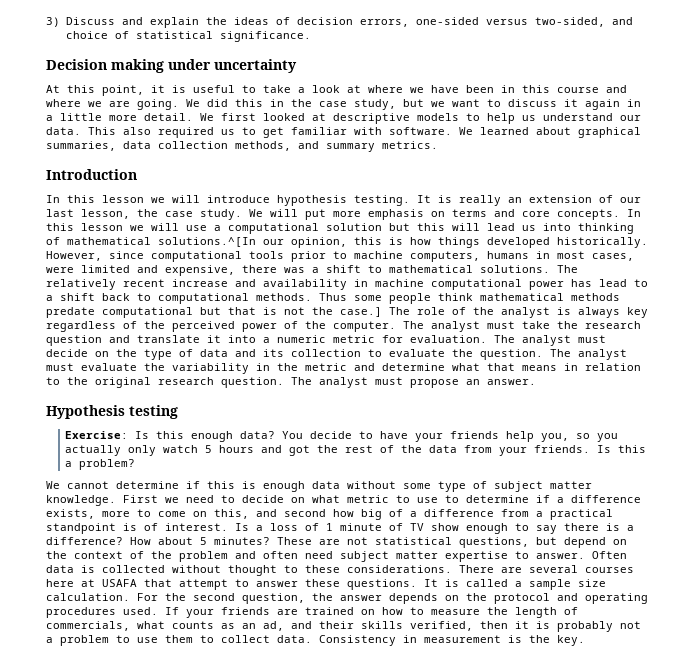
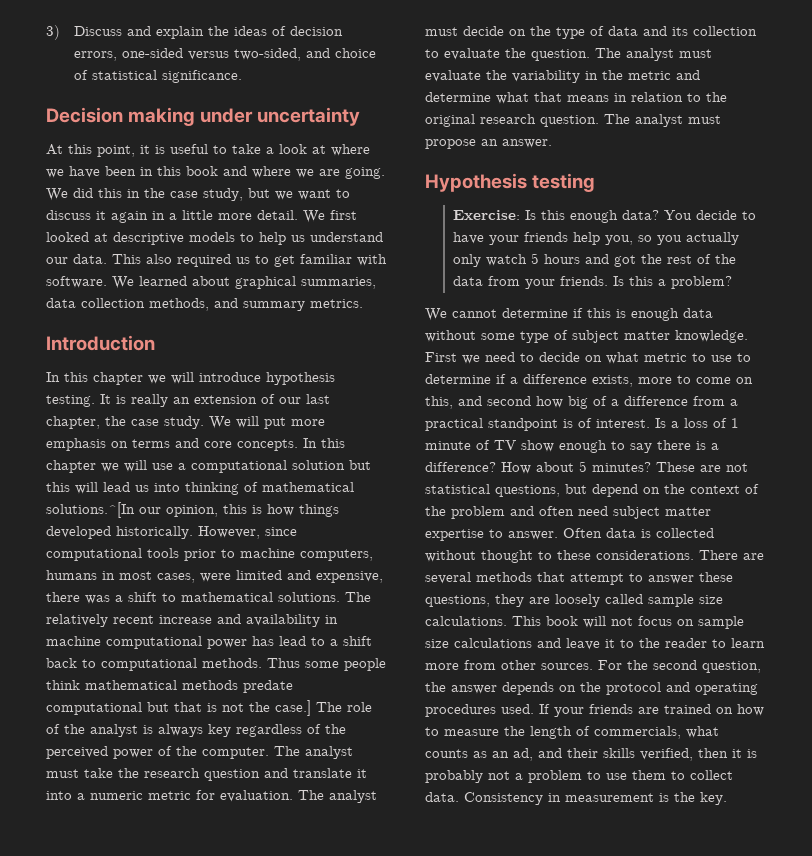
- At this point, it is useful to take a look at where we have been in this course and where we are going.
+ At this point, it is useful to take a look at where we have been in this book and where we are going.
- In this lesson we will introduce hypothesis testing.
+ In this chapter we will introduce hypothesis testing.
- It is really an extension of our last lesson, the case study.
+ It is really an extension of our last chapter, the case study.
- In this lesson we will use a computational solution but this will lead us into thinking of mathematical solutions.^[In our opinion, this is how things developed historically.
+ In this chapter we will use a computational solution but this will lead us into thinking of mathematical solutions.^[In our opinion, this is how things developed historically.
- There are several courses here at USAFA that attempt to answer these questions. It is called a sample size calculation.
+ There are several methods that attempt to answer these questions, they are loosely called sample size calculations. This book will not focus on sample size calculations and leave it to the reader to learn more from other sources.

